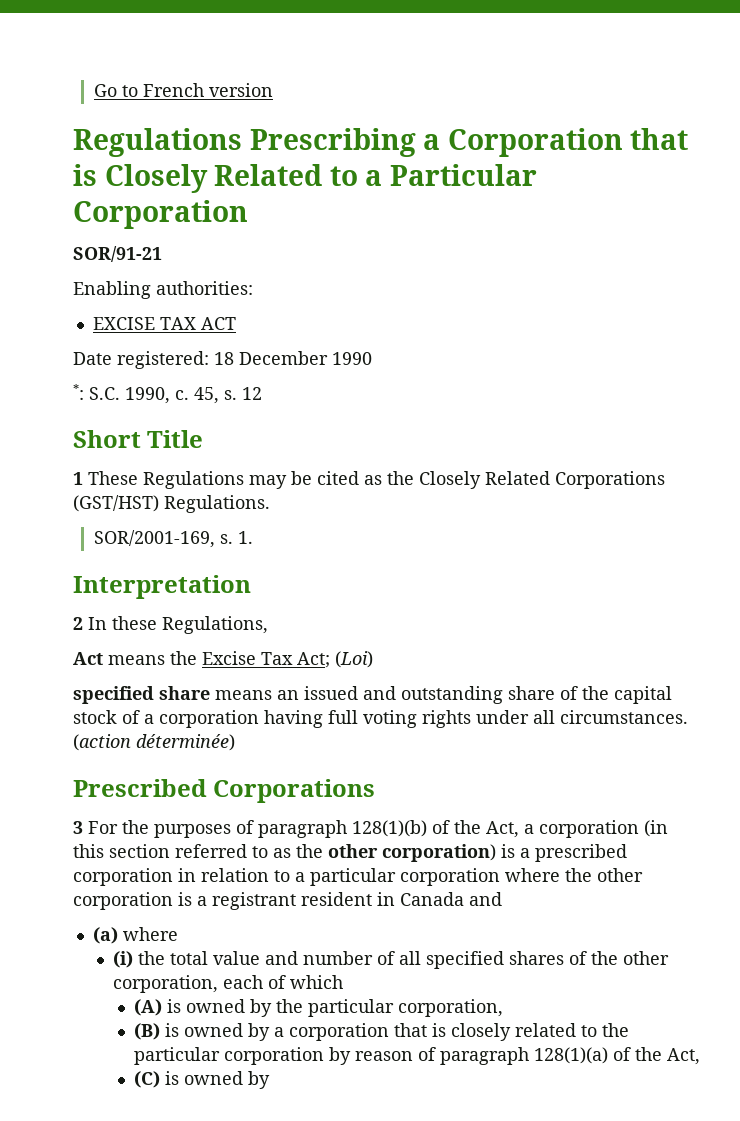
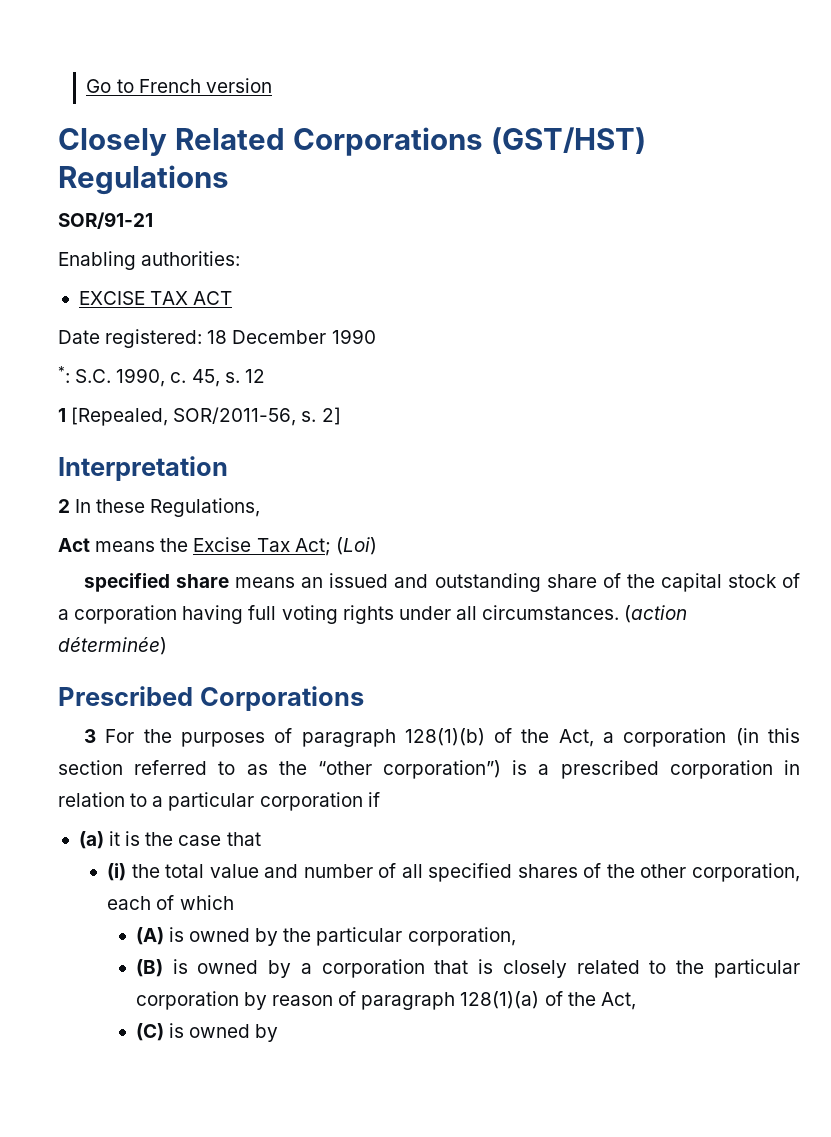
- Regulations Prescribing a Corporation that is Closely Related to a Particular Corporation
+ Closely Related Corporations (GST/HST) Regulations
- Short Title
- 1 These Regulations may be cited as the Closely Related Corporations (GST/HST) Regulations.
- SOR/2001-169, s. 1.
+ 1 [Repealed, SOR/2011-56, s. 2]
- 3 For the purposes of paragraph 128(1)(b) of the Act, a corporation (in this section referred to as the other corporation) is a prescribed corporation in relation to a particular corporation where the other corporation is a registrant resident in Canada and
- (a) where
+ 3 For the purposes of paragraph 128(1)(b) of the Act, a corporation (in this section referred to as the “other corporation”) is a prescribed corporation in relation to a particular corporation if
+ (a) it is the case that

